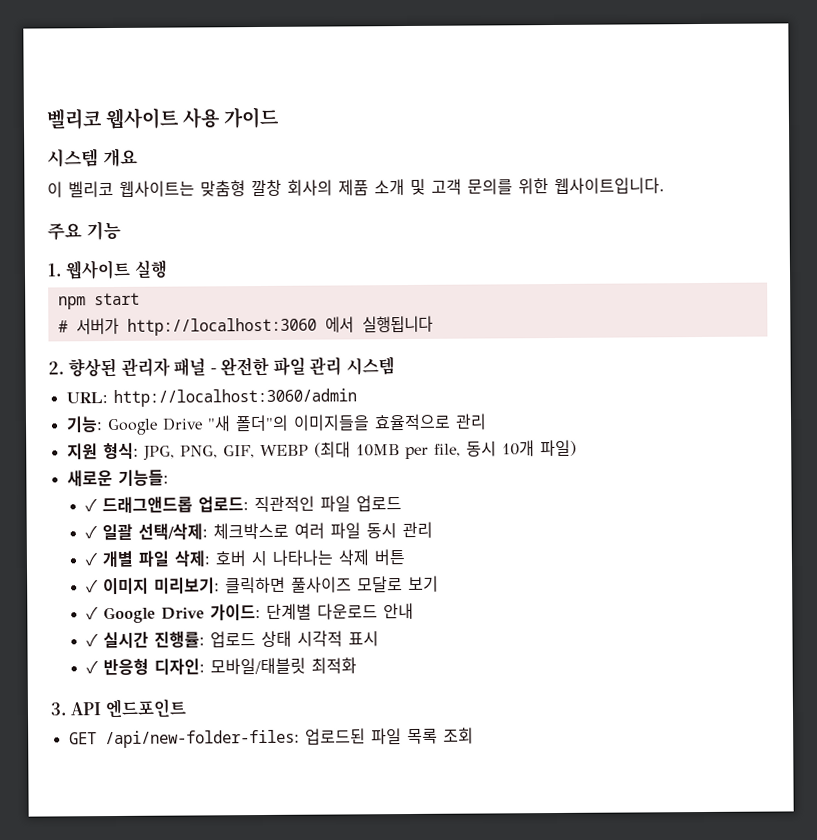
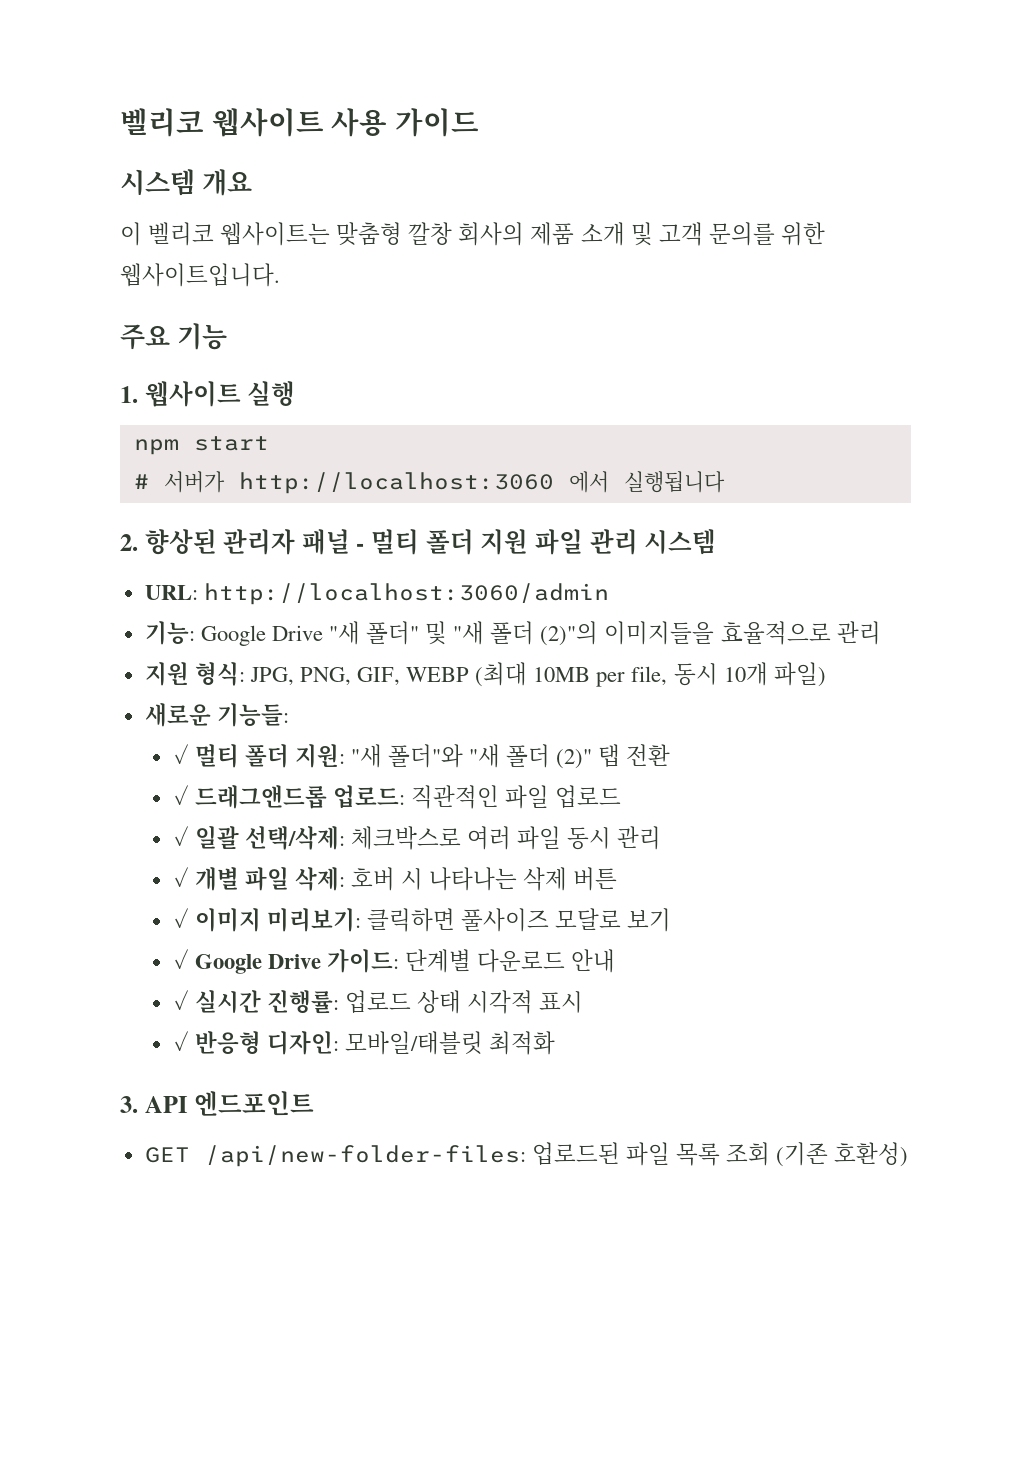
- 2. 향상된 관리자 패널 - 완전한 파일 관리 시스템
+ 2. 향상된 관리자 패널 - 멀티 폴더 지원 파일 관리 시스템
- 기능: Google Drive "새 폴더"의 이미지들을 효율적으로 관리
+ 기능: Google Drive "새 폴더" 및 "새 폴더 (2)"의 이미지들을 효율적으로 관리
+ ✓ 멀티 폴더 지원: "새 폴더"와 "새 폴더 (2)" 탭 전환
- GET /api/new-folder-files: 업로드된 파일 목록 조회
+ GET /api/new-folder-files: 업로드된 파일 목록 조회 (기존 호환성)

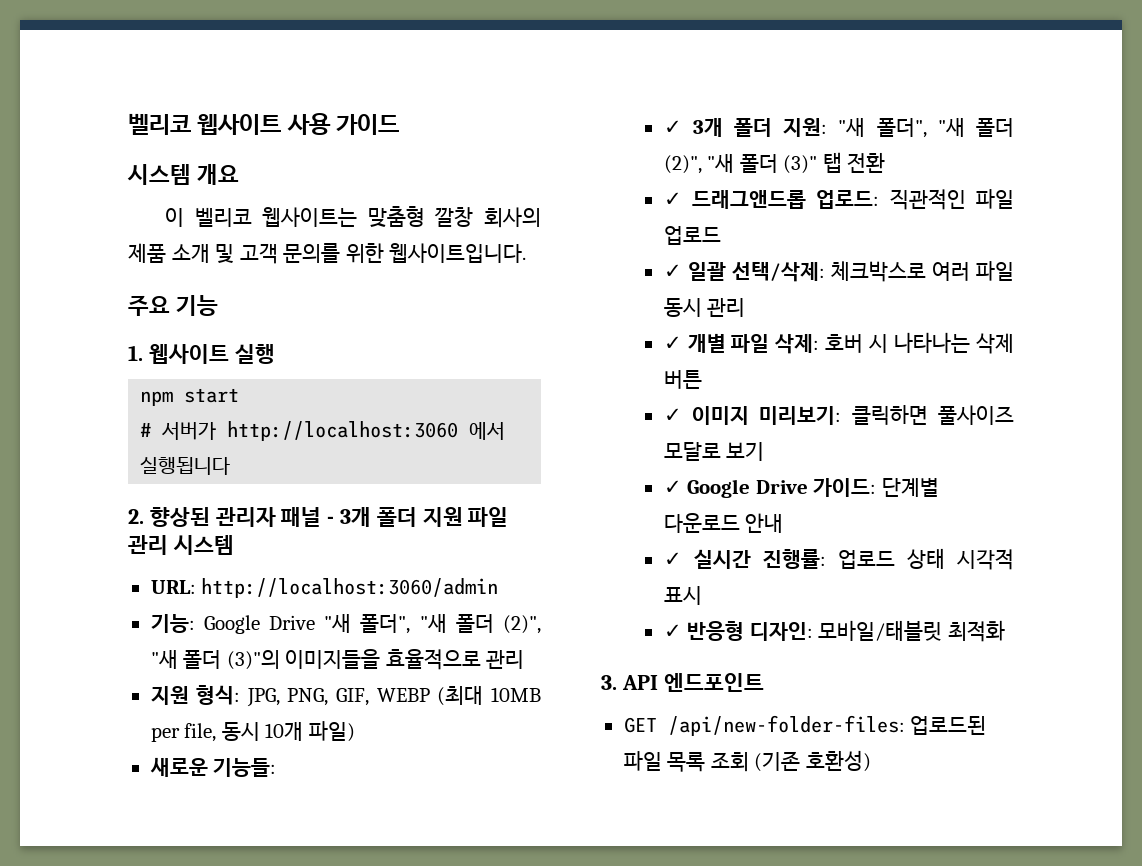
- 2. 향상된 관리자 패널 - 멀티 폴더 지원 파일 관리 시스템
+ 2. 향상된 관리자 패널 - 3개 폴더 지원 파일 관리 시스템
- 기능: Google Drive "새 폴더" 및 "새 폴더 (2)"의 이미지들을 효율적으로 관리
+ 기능: Google Drive "새 폴더", "새 폴더 (2)", "새 폴더 (3)"의 이미지들을 효율적으로 관리
- ✓ 멀티 폴더 지원: "새 폴더"와 "새 폴더 (2)" 탭 전환
+ ✓ 3개 폴더 지원: "새 폴더", "새 폴더 (2)", "새 폴더 (3)" 탭 전환

